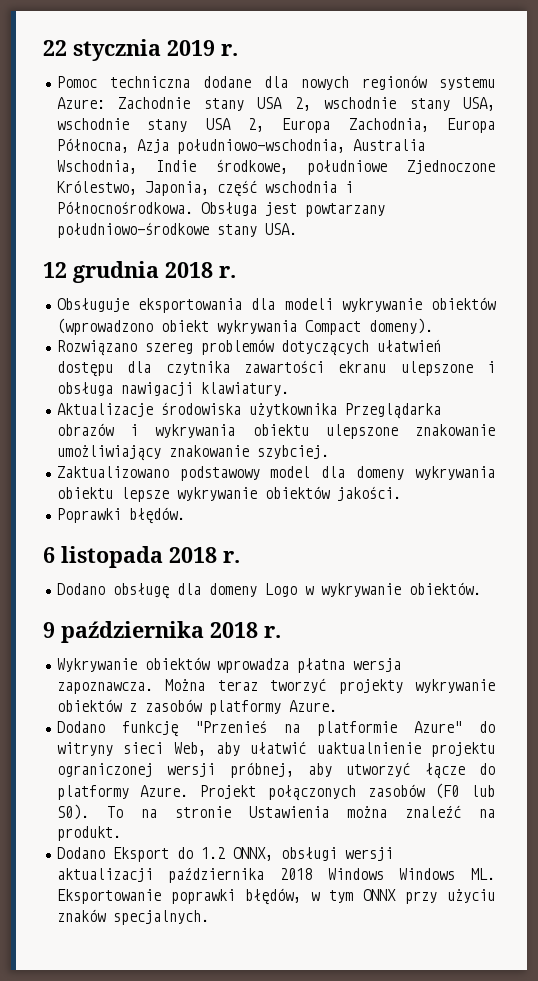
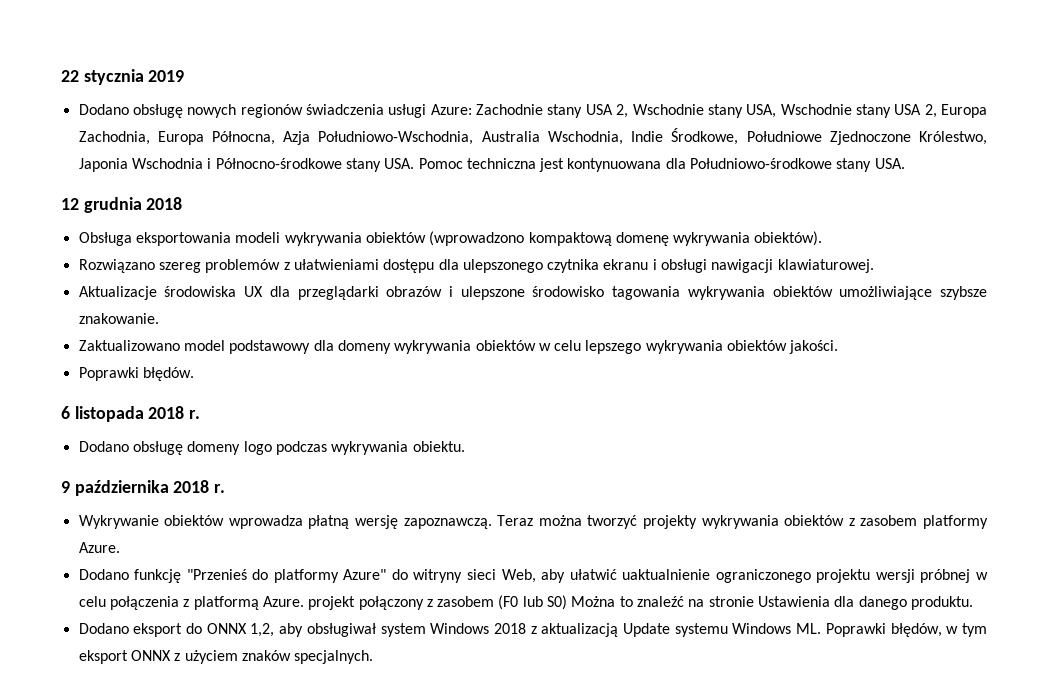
- 22 stycznia 2019 r.
- Pomoc techniczna dodane dla nowych regionów systemu Azure: Zachodnie stany USA 2, wschodnie stany USA, wschodnie stany USA 2, Europa Zachodnia, Europa Północna, Azja południowo-wschodnia, Australia Wschodnia, Indie środkowe, południowe Zjednoczone Królestwo, Japonia, część wschodnia i Północnośrodkowa. Obsługa jest powtarzany południowo-środkowe stany USA.
+ 22 stycznia 2019
+ Dodano obsługę nowych regionów świadczenia usługi Azure: Zachodnie stany USA 2, Wschodnie stany USA, Wschodnie stany USA 2, Europa Zachodnia, Europa Północna, Azja Południowo-Wschodnia, Australia Wschodnia, Indie Środkowe, Południowe Zjednoczone Królestwo, Japonia Wschodnia i Północno-środkowe stany USA. Pomoc techniczna jest kontynuowana dla Południowo-środkowe stany USA.
- 12 grudnia 2018 r.
- Obsługuje eksportowania dla modeli wykrywanie obiektów (wprowadzono obiekt wykrywania Compact domeny).
- Rozwiązano szereg problemów dotyczących ułatwień dostępu dla czytnika zawartości ekranu ulepszone i obsługa nawigacji klawiatury.
- Aktualizacje środowiska użytkownika Przeglądarka obrazów i wykrywania obiektu ulepszone znakowanie umożliwiający znakowanie szybciej.
+ 12 grudnia 2018
+ Obsługa eksportowania modeli wykrywania obiektów (wprowadzono kompaktową domenę wykrywania obiektów).
+ Rozwiązano szereg problemów z ułatwieniami dostępu dla ulepszonego czytnika ekranu i obsługi nawigacji klawiaturowej.
+ Aktualizacje środowiska UX dla przeglądarki obrazów i ulepszone środowisko tagowania wykrywania obiektów umożliwiające szybsze znakowanie.
- Zaktualizowano podstawowy model dla domeny wykrywania obiektu lepsze wykrywanie obiektów jakości.
+ Zaktualizowano model podstawowy dla domeny wykrywania obiektów w celu lepszego wykrywania obiektów jakości.
- Dodano obsługę dla domeny Logo w wykrywanie obiektów.
+ Dodano obsługę domeny logo podczas wykrywania obiektu.
- Wykrywanie obiektów wprowadza płatna wersja zapoznawcza. Można teraz tworzyć projekty wykrywanie obiektów z zasobów platformy Azure.
+ Wykrywanie obiektów wprowadza płatną wersję zapoznawczą. Teraz można tworzyć projekty wykrywania obiektów z zasobem platformy Azure.
- Dodano funkcję "Przenieś na platformie Azure" do witryny sieci Web, aby ułatwić uaktualnienie projektu ograniczonej wersji próbnej, aby utworzyć łącze do platformy Azure. Projekt połączonych zasobów (F0 lub S0). To na stronie Ustawienia można znaleźć na produkt.
- Dodano Eksport do 1.2 ONNX, obsługi wersji aktualizacji października 2018 Windows Windows ML. Eksportowanie poprawki błędów, w tym ONNX przy użyciu znaków specjalnych.
+ Dodano funkcję "Przenieś do platformy Azure" do witryny sieci Web, aby ułatwić uaktualnienie ograniczonego projektu wersji próbnej w celu połączenia z platformą Azure. projekt połączony z zasobem (F0 lub S0) Można to znaleźć na stronie Ustawienia dla danego produktu.
+ Dodano eksport do ONNX 1,2, aby obsługiwał system Windows 2018 z aktualizacją Update systemu Windows ML. Poprawki błędów, w tym eksport ONNX z użyciem znaków specjalnych.

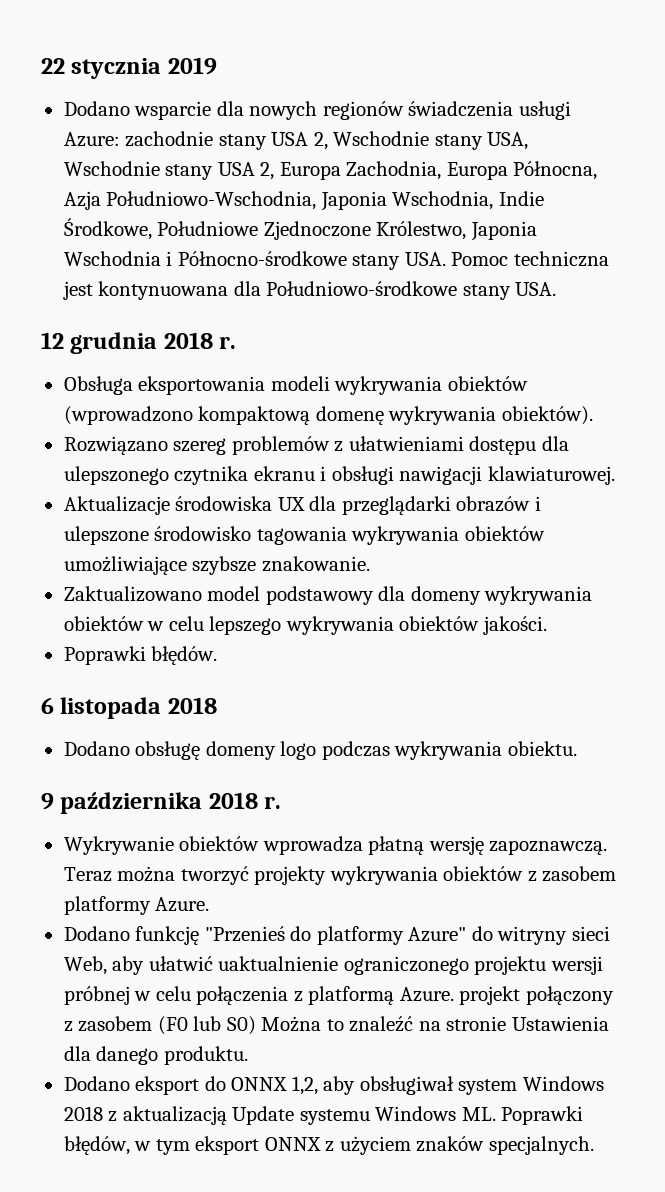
- Dodano obsługę nowych regionów świadczenia usługi Azure: Zachodnie stany USA 2, Wschodnie stany USA, Wschodnie stany USA 2, Europa Zachodnia, Europa Północna, Azja Południowo-Wschodnia, Australia Wschodnia, Indie Środkowe, Południowe Zjednoczone Królestwo, Japonia Wschodnia i Północno-środkowe stany USA. Pomoc techniczna jest kontynuowana dla Południowo-środkowe stany USA.
+ Dodano wsparcie dla nowych regionów świadczenia usługi Azure: zachodnie stany USA 2, Wschodnie stany USA, Wschodnie stany USA 2, Europa Zachodnia, Europa Północna, Azja Południowo-Wschodnia, Japonia Wschodnia, Indie Środkowe, Południowe Zjednoczone Królestwo, Japonia Wschodnia i Północno-środkowe stany USA. Pomoc techniczna jest kontynuowana dla Południowo-środkowe stany USA.
- 12 grudnia 2018
+ 12 grudnia 2018 r.
- 6 listopada 2018 r.
+ 6 listopada 2018

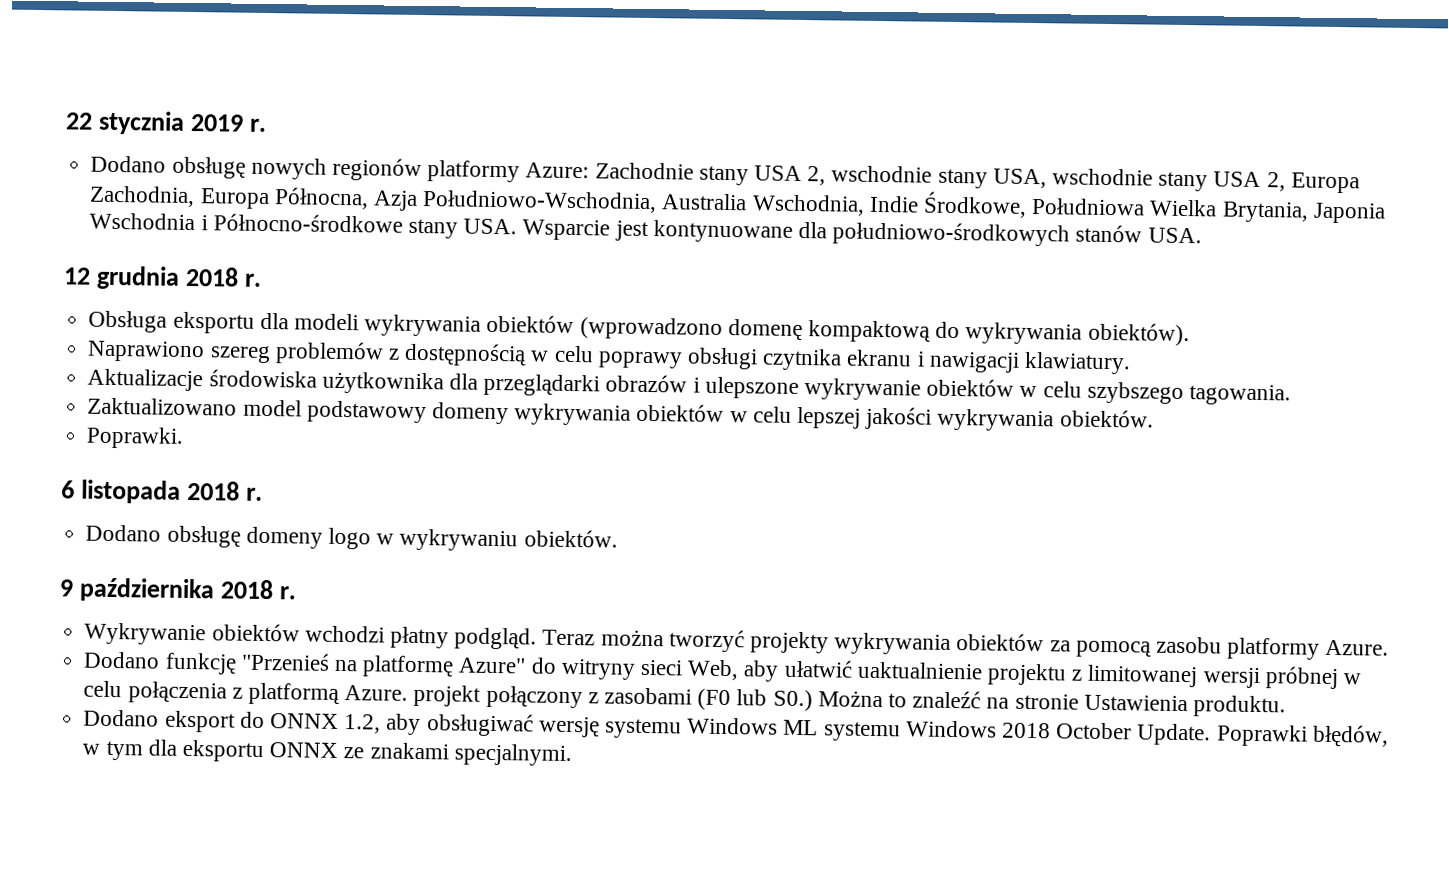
- 22 stycznia 2019
- Dodano wsparcie dla nowych regionów świadczenia usługi Azure: zachodnie stany USA 2, Wschodnie stany USA, Wschodnie stany USA 2, Europa Zachodnia, Europa Północna, Azja Południowo-Wschodnia, Japonia Wschodnia, Indie Środkowe, Południowe Zjednoczone Królestwo, Japonia Wschodnia i Północno-środkowe stany USA. Pomoc techniczna jest kontynuowana dla Południowo-środkowe stany USA.
+ 22 stycznia 2019 r.
+ Dodano obsługę nowych regionów platformy Azure: Zachodnie stany USA 2, wschodnie stany USA, wschodnie stany USA 2, Europa Zachodnia, Europa Północna, Azja Południowo-Wschodnia, Australia Wschodnia, Indie Środkowe, Południowa Wielka Brytania, Japonia Wschodnia i Północno-środkowe stany USA. Wsparcie jest kontynuowane dla południowo-środkowych stanów USA.
- Obsługa eksportowania modeli wykrywania obiektów (wprowadzono kompaktową domenę wykrywania obiektów).
+ Obsługa eksportu dla modeli wykrywania obiektów (wprowadzono domenę kompaktową do wykrywania obiektów).
- Rozwiązano szereg problemów z ułatwieniami dostępu dla ulepszonego czytnika ekranu i obsługi nawigacji klawiaturowej.
+ Naprawiono szereg problemów z dostępnością w celu poprawy obsługi czytnika ekranu i nawigacji klawiatury.
- Aktualizacje środowiska UX dla przeglądarki obrazów i ulepszone środowisko tagowania wykrywania obiektów umożliwiające szybsze znakowanie.
+ Aktualizacje środowiska użytkownika dla przeglądarki obrazów i ulepszone wykrywanie obiektów w celu szybszego tagowania.
- Zaktualizowano model podstawowy dla domeny wykrywania obiektów w celu lepszego wykrywania obiektów jakości.
- Poprawki błędów.
+ Zaktualizowano model podstawowy domeny wykrywania obiektów w celu lepszej jakości wykrywania obiektów.
+ Poprawki.
- 6 listopada 2018
+ 6 listopada 2018 r.
- Dodano obsługę domeny logo podczas wykrywania obiektu.
+ Dodano obsługę domeny logo w wykrywaniu obiektów.
- Wykrywanie obiektów wprowadza płatną wersję zapoznawczą.
+ Wykrywanie obiektów wchodzi płatny podgląd.
- Teraz można tworzyć projekty wykrywania obiektów z zasobem platformy Azure.
+ Teraz można tworzyć projekty wykrywania obiektów za pomocą zasobu platformy Azure.
- Dodano funkcję "Przenieś do platformy Azure" do witryny sieci Web, aby ułatwić uaktualnienie ograniczonego projektu wersji próbnej w celu połączenia z platformą Azure. projekt połączony z zasobem (F0 lub S0) Można to znaleźć na stronie Ustawienia dla danego produktu.
+ Dodano funkcję "Przenieś na platformę Azure" do witryny sieci Web, aby ułatwić uaktualnienie projektu z limitowanej wersji próbnej w celu połączenia z platformą Azure. projekt połączony z zasobami (F0 lub S0.) Można to znaleźć na stronie Ustawienia produktu.
- Dodano eksport do ONNX 1,2, aby obsługiwał system Windows 2018 z aktualizacją Update systemu Windows ML. Poprawki błędów, w tym eksport ONNX z użyciem znaków specjalnych.
+ Dodano eksport do ONNX 1.2, aby obsługiwać wersję systemu Windows ML systemu Windows 2018 October Update. Poprawki błędów, w tym dla eksportu ONNX ze znakami specjalnymi.

